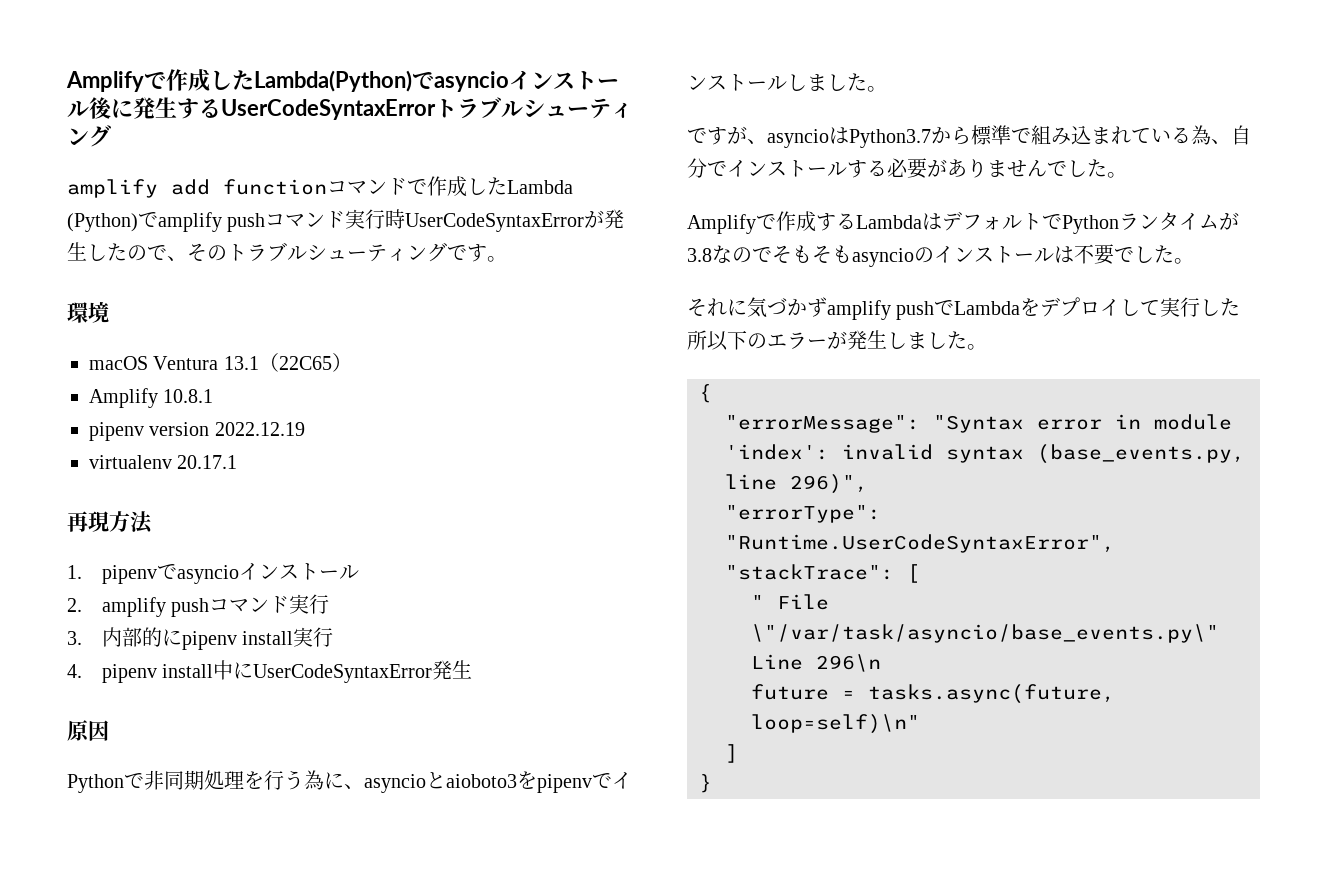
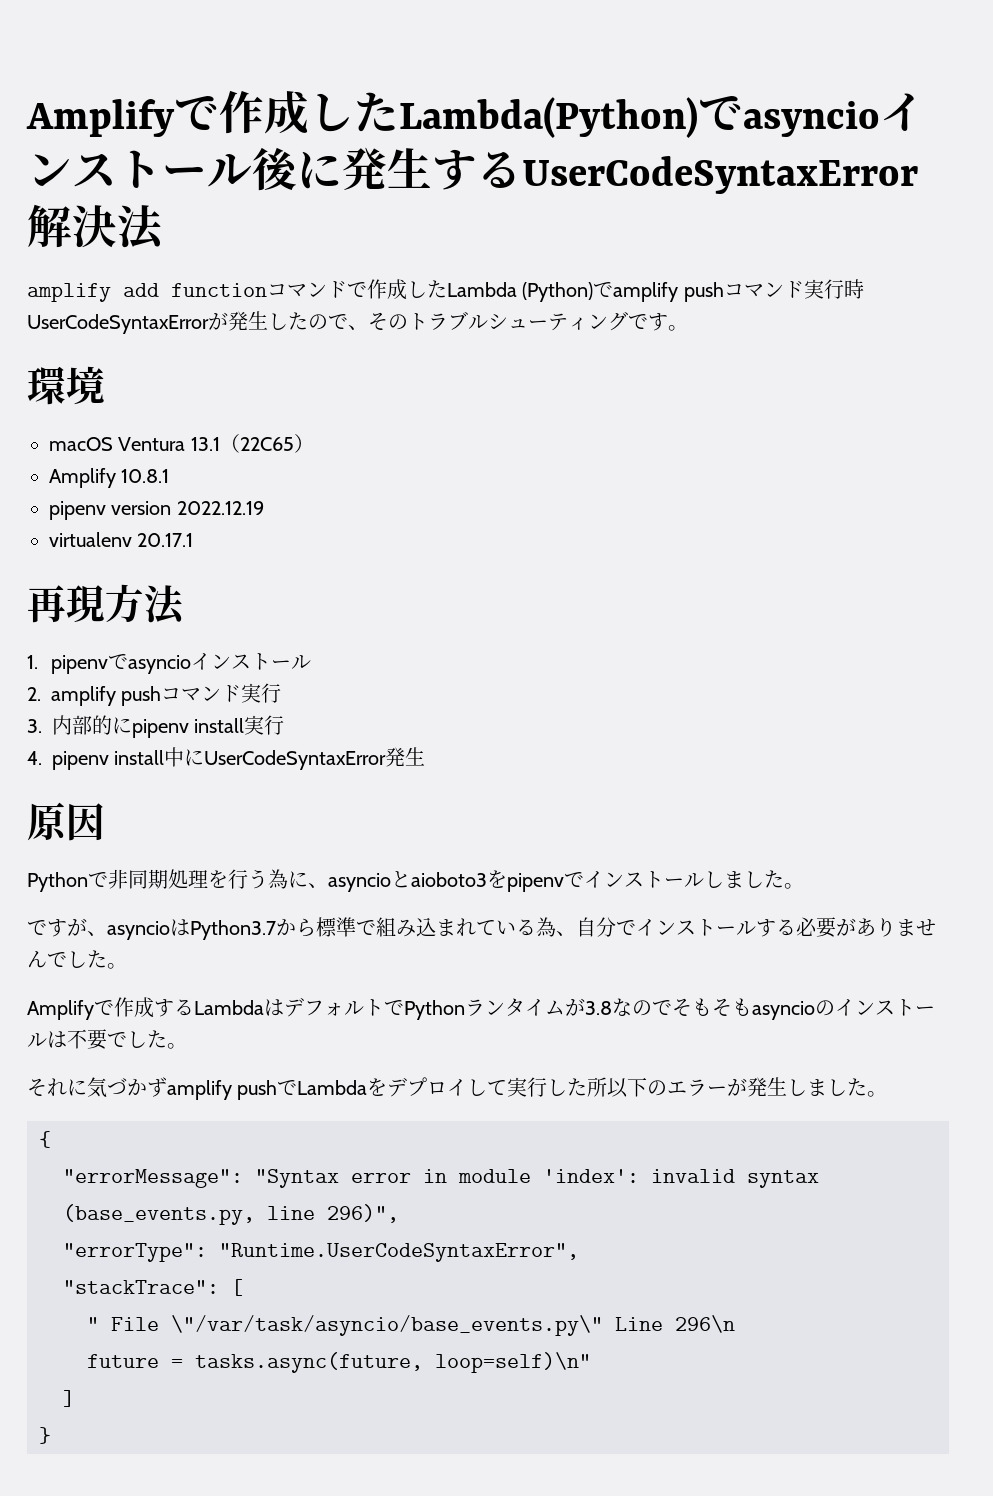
- Amplifyで作成したLambda(Python)でasyncioインストール後に発生するUserCodeSyntaxErrorトラブルシューティング
+ Amplifyで作成したLambda(Python)でasyncioインストール後に発生するUserCodeSyntaxError解決法

